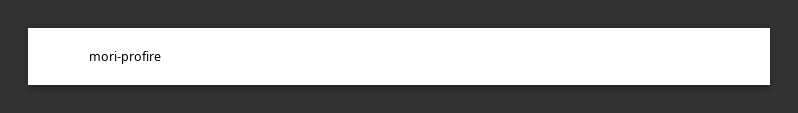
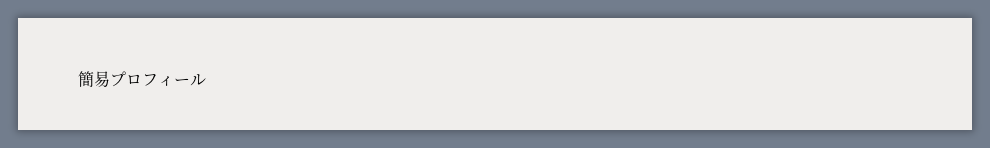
- mori-profire
+ 簡易プロフィール

